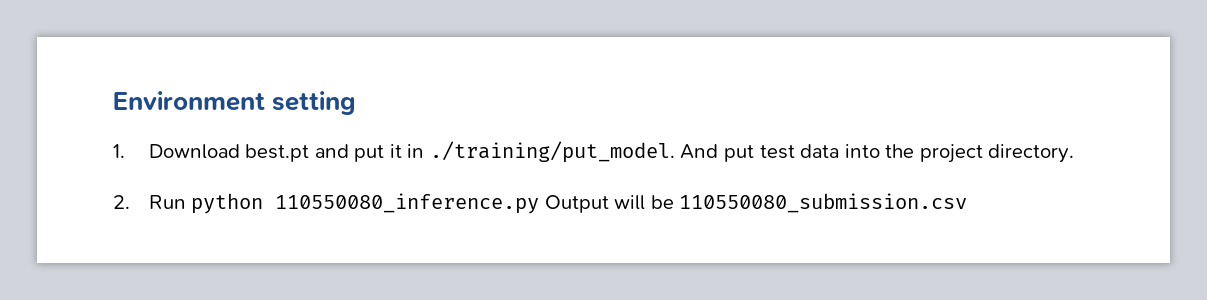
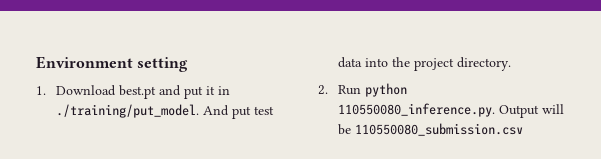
- 2. Run python 110550080_inference.py Output will be 110550080_submission.csv
+ 2. Run python 110550080_inference.py. Output will be 110550080_submission.csv

